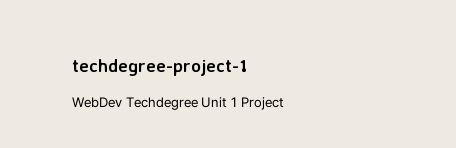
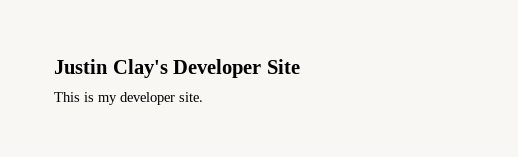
- techdegree-project-1
- WebDev Techdegree Unit 1 Project
+ Justin Clay's Developer Site
+ This is my developer site.

